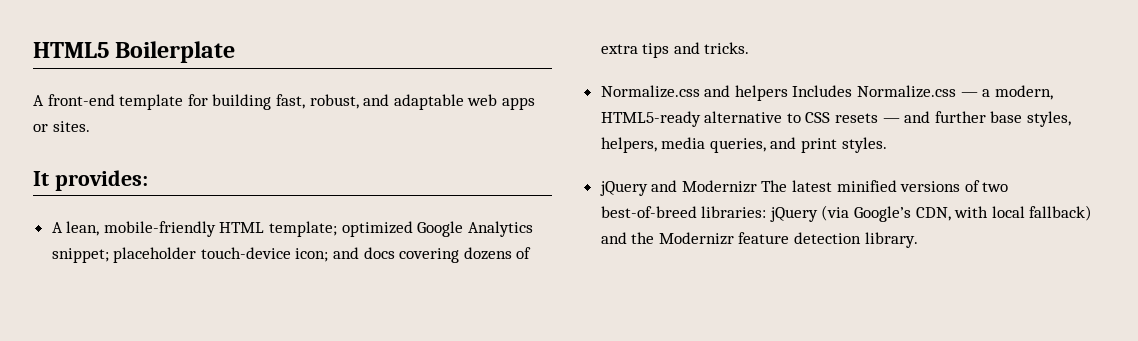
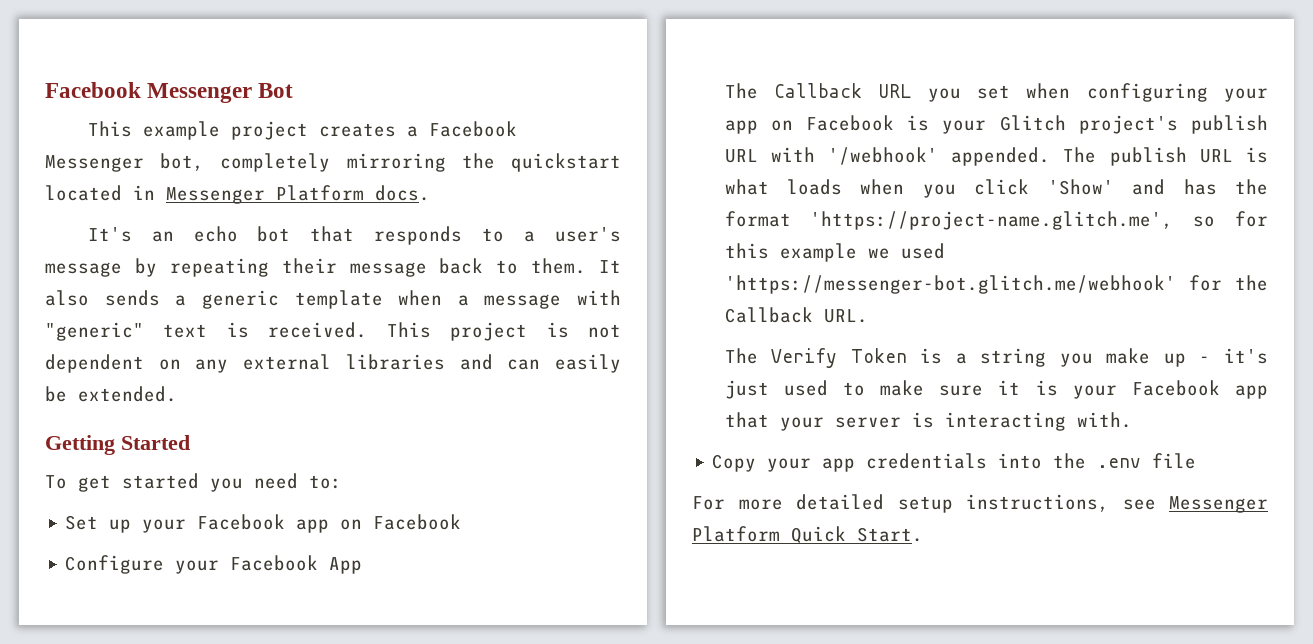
- HTML5 Boilerplate
- A front-end template for building fast, robust, and adaptable web apps or sites.
- It provides:
- A lean, mobile-friendly HTML template; optimized Google Analytics snippet; placeholder touch-device icon; and docs covering dozens of extra tips and tricks.
- Normalize.css and helpers Includes Normalize.css — a modern, HTML5-ready alternative to CSS resets — and further base styles, helpers, media queries, and print styles.
- jQuery and Modernizr The latest minified versions of two best-of-breed libraries: jQuery (via Google’s CDN, with local fallback) and the Modernizr feature detection library.
+ Facebook Messenger Bot
+ This example project creates a Facebook Messenger bot, completely mirroring the quickstart located in Messenger Platform docs.
+ It's an echo bot that responds to a user's message by repeating their message back to them. It also sends a generic template when a message with "generic" text is received. This project is not dependent on any external libraries and can easily be extended.
+ Getting Started
+ To get started you need to:
+ Set up your Facebook app on Facebook
+ Configure your Facebook App
+ The Callback URL you set when configuring your app on Facebook is your Glitch project's publish URL with '/webhook' appended. The publish URL is what loads when you click 'Show' and has the format 'https://project-name.glitch.me', so for this example we used 'https://messenger-bot.glitch.me/webhook' for the Callback URL.
+ The Verify Token is a string you make up - it's just used to make sure it is your Facebook app that your server is interacting with.
+ Copy your app credentials into the .env file
+ For more detailed setup instructions, see Messenger Platform Quick Start.

